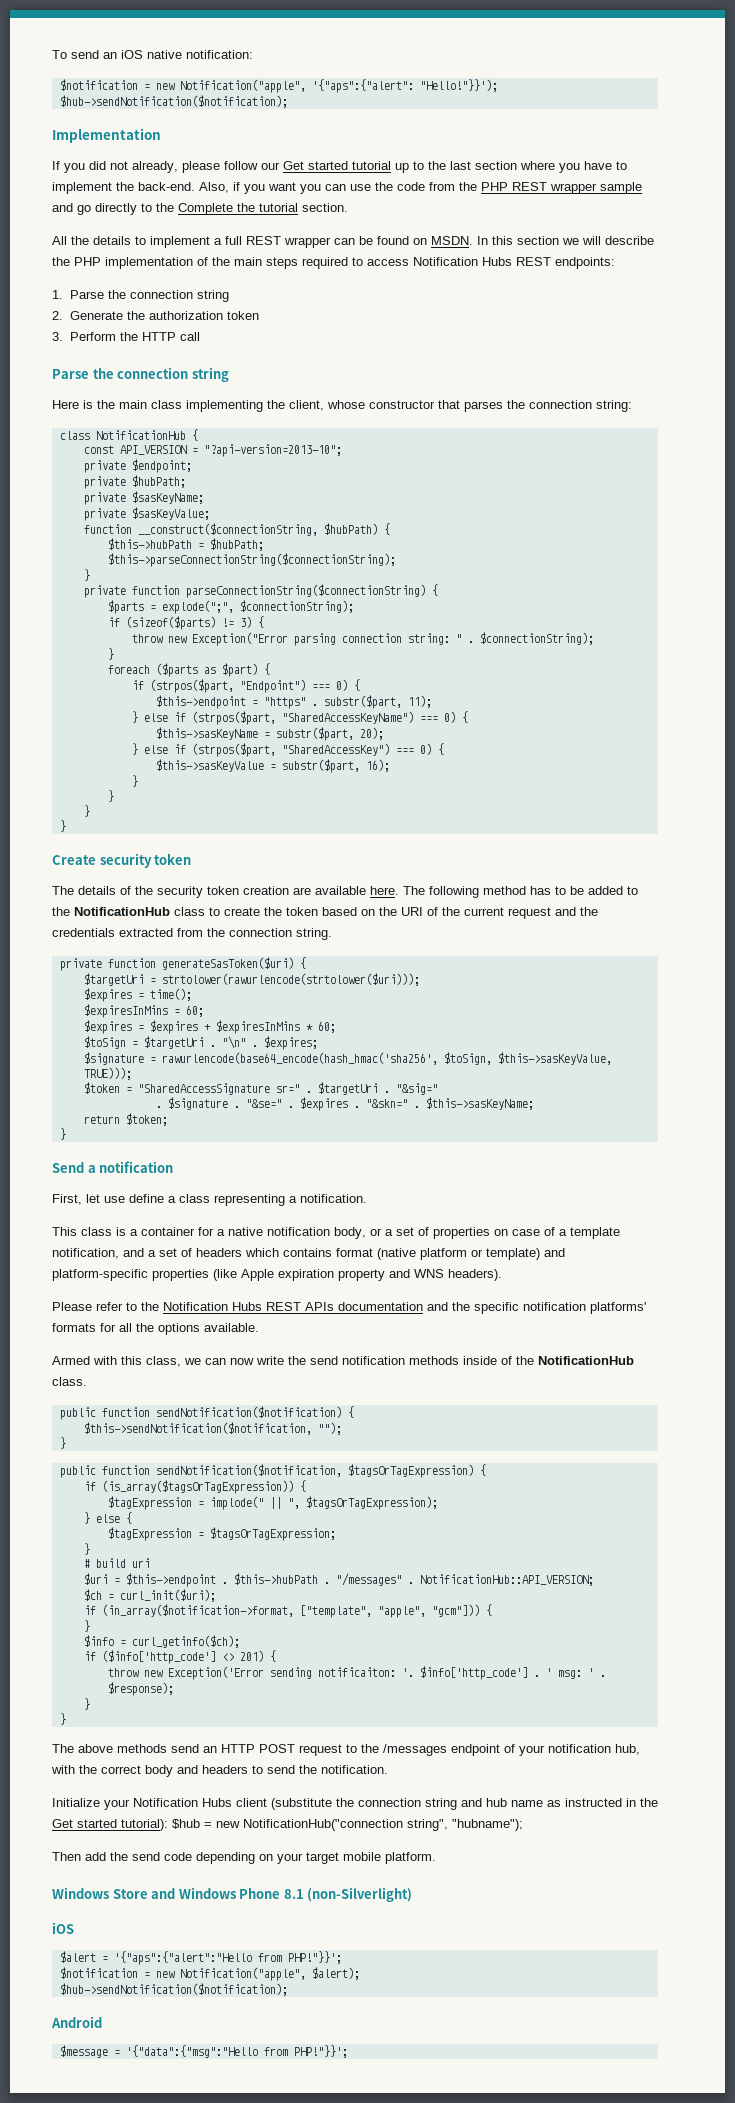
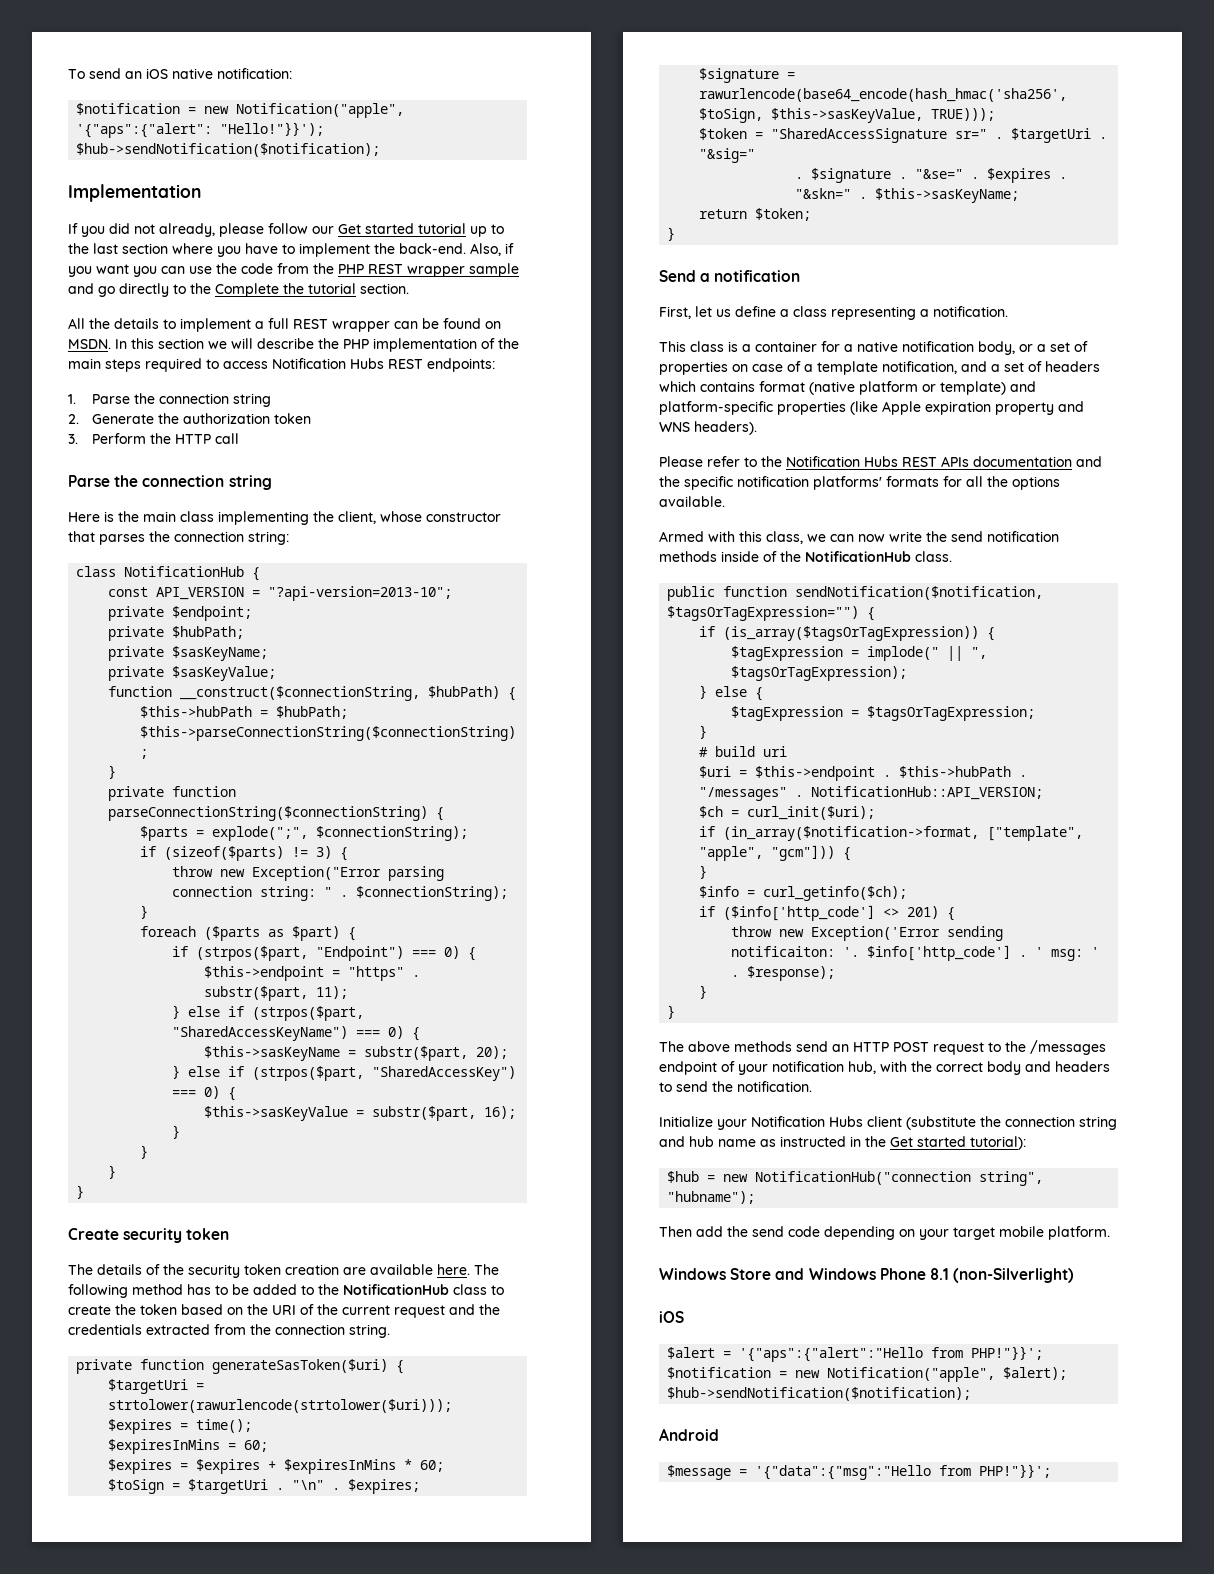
- First, let use define a class representing a notification.
+ First, let us define a class representing a notification.
- public function sendNotification($notification) {
- $this->sendNotification($notification, "");
- }
- public function sendNotification($notification, $tagsOrTagExpression) {
+ public function sendNotification($notification, $tagsOrTagExpression="") {
- Initialize your Notification Hubs client (substitute the connection string and hub name as instructed in the Get started tutorial): $hub = new NotificationHub("connection string", "hubname");
+ Initialize your Notification Hubs client (substitute the connection string and hub name as instructed in the Get started tutorial):
+ $hub = new NotificationHub("connection string", "hubname");

